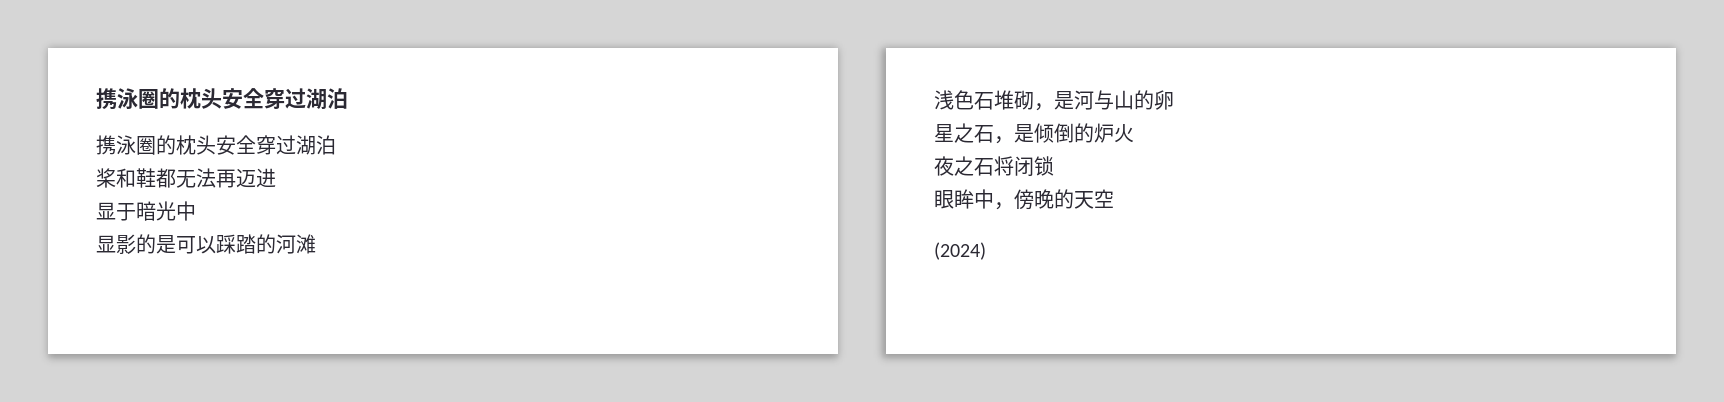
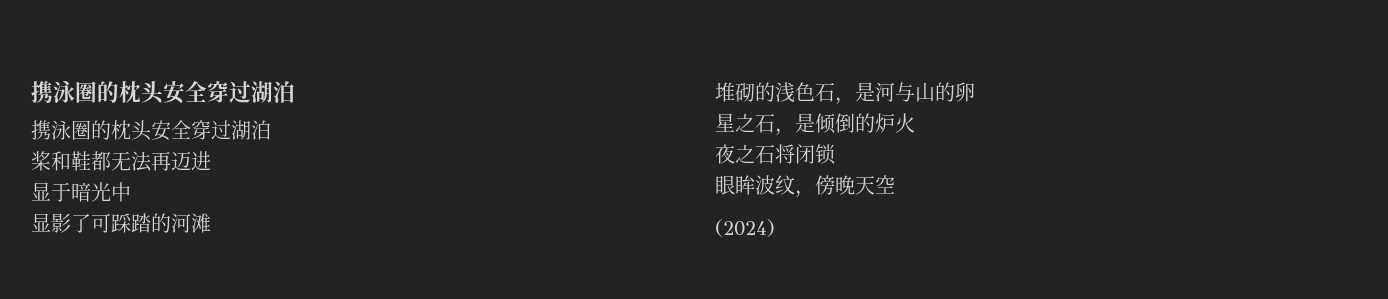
- 显影的是可以踩踏的河滩
+ 显影了可踩踏的河滩
- 浅色石堆砌，是河与山的卵
+ 堆砌的浅色石，是河与山的卵
- 眼眸中，傍晚的天空
+ 眼眸波纹，傍晚天空

